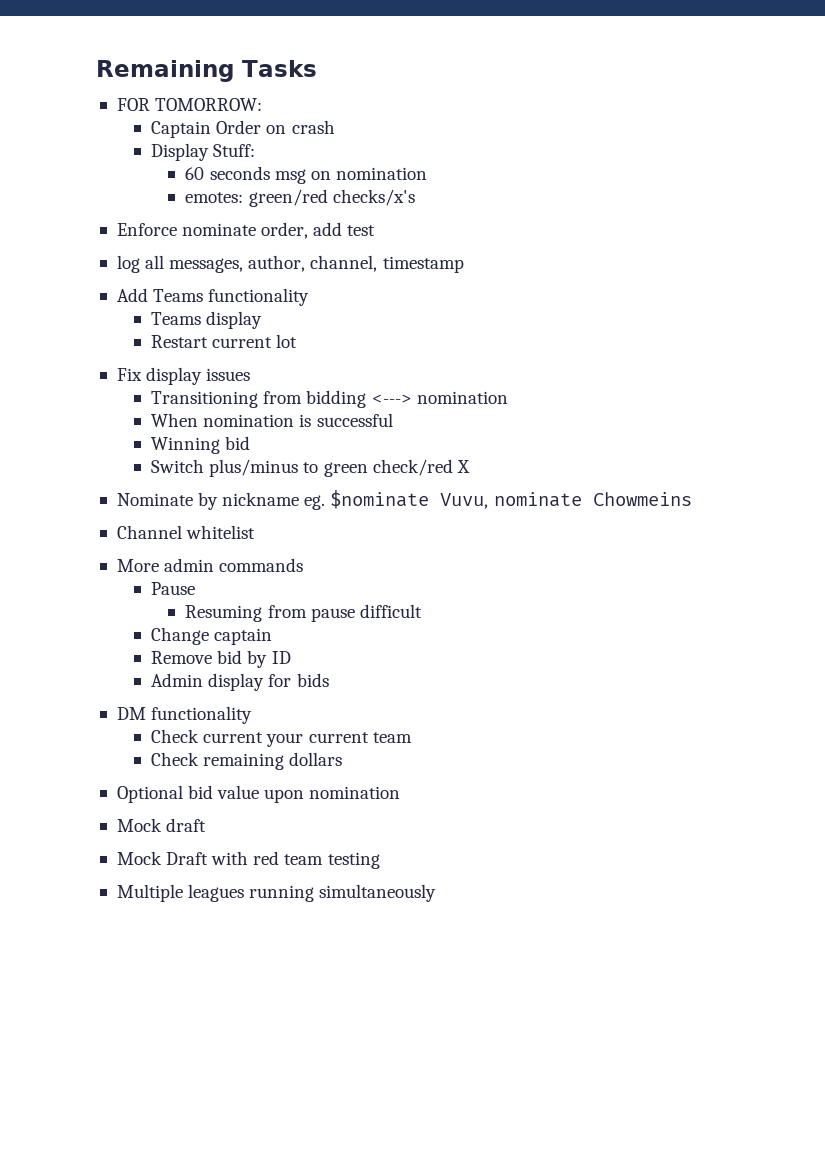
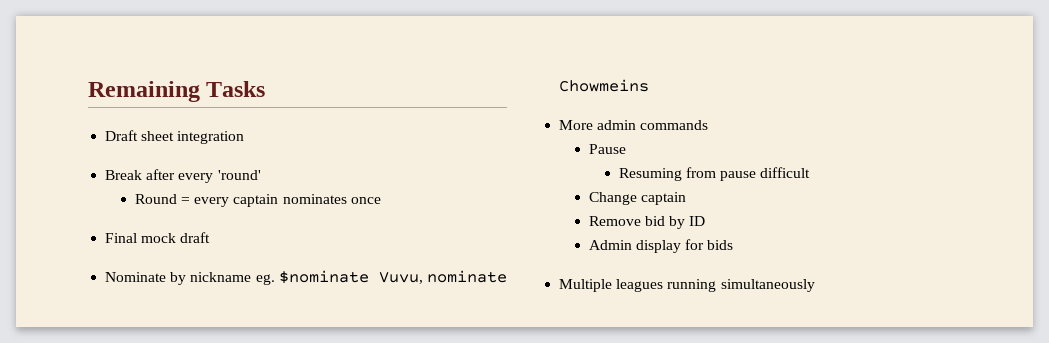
- FOR TOMORROW:
- Captain Order on crash
- Display Stuff:
- 60 seconds msg on nomination
- emotes: green/red checks/x's
- Enforce nominate order, add test
- log all messages, author, channel, timestamp
- Add Teams functionality
- Teams display
- Restart current lot
- Fix display issues
- Transitioning from bidding <---> nomination
- When nomination is successful
- Winning bid
- Switch plus/minus to green check/red X
+ Draft sheet integration
+ Break after every 'round'
+ Round = every captain nominates once
+ Final mock draft
- Channel whitelist
- DM functionality
- Check current your current team
- Check remaining dollars
- Optional bid value upon nomination
- Mock draft
- Mock Draft with red team testing

